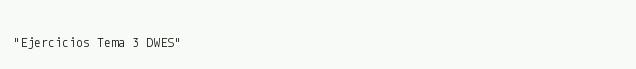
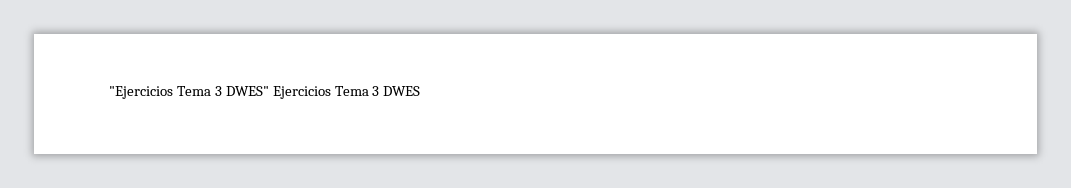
- "Ejercicios Tema 3 DWES"
+ "Ejercicios Tema 3 DWES" Ejercicios Tema 3 DWES

